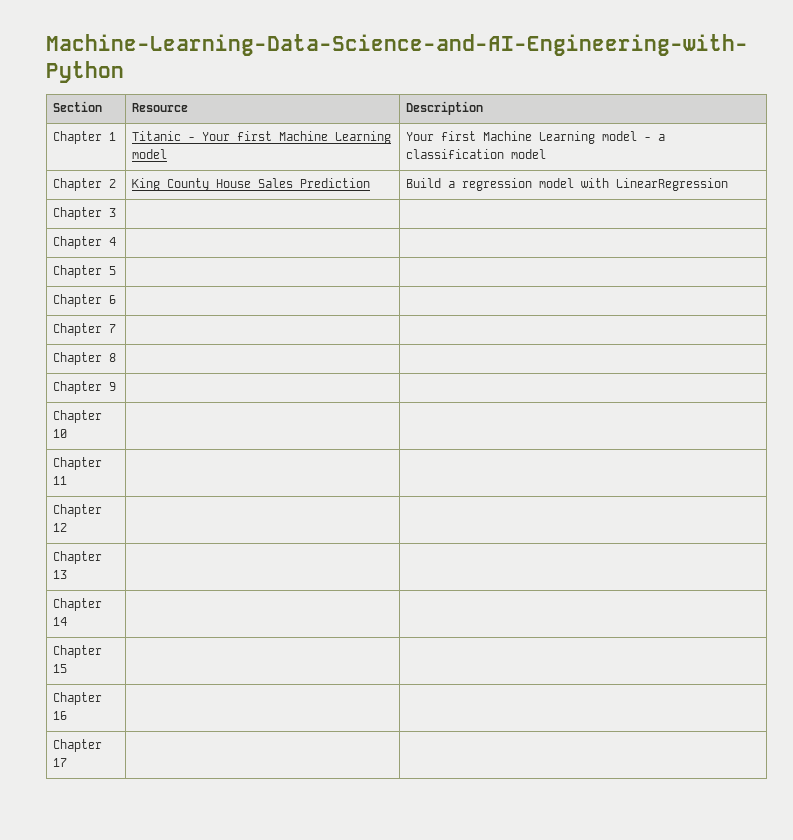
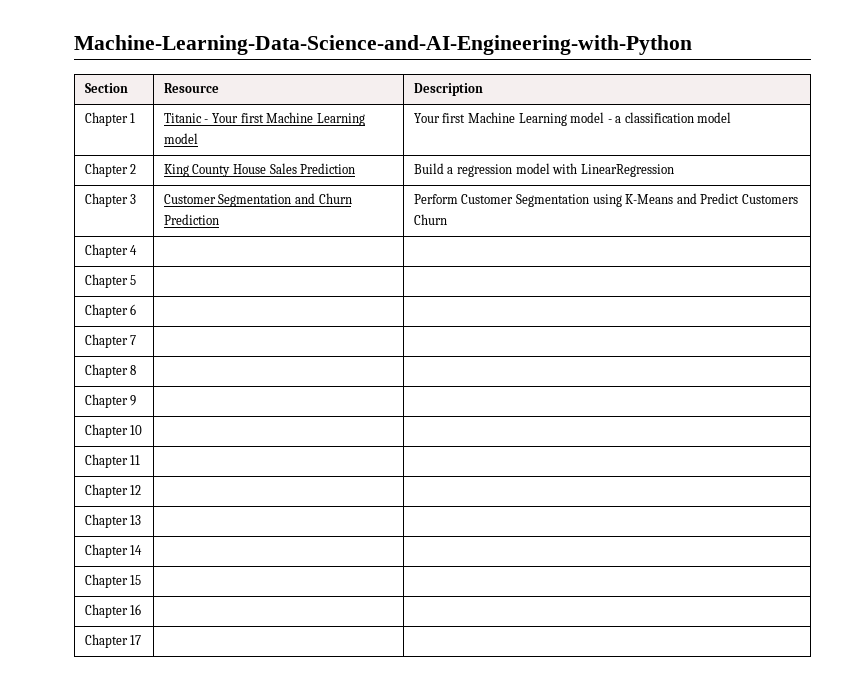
- Chapter 3 | |
+ Chapter 3 | Customer Segmentation and Churn Prediction | Perform Customer Segmentation using K-Means and Predict Customers Churn

